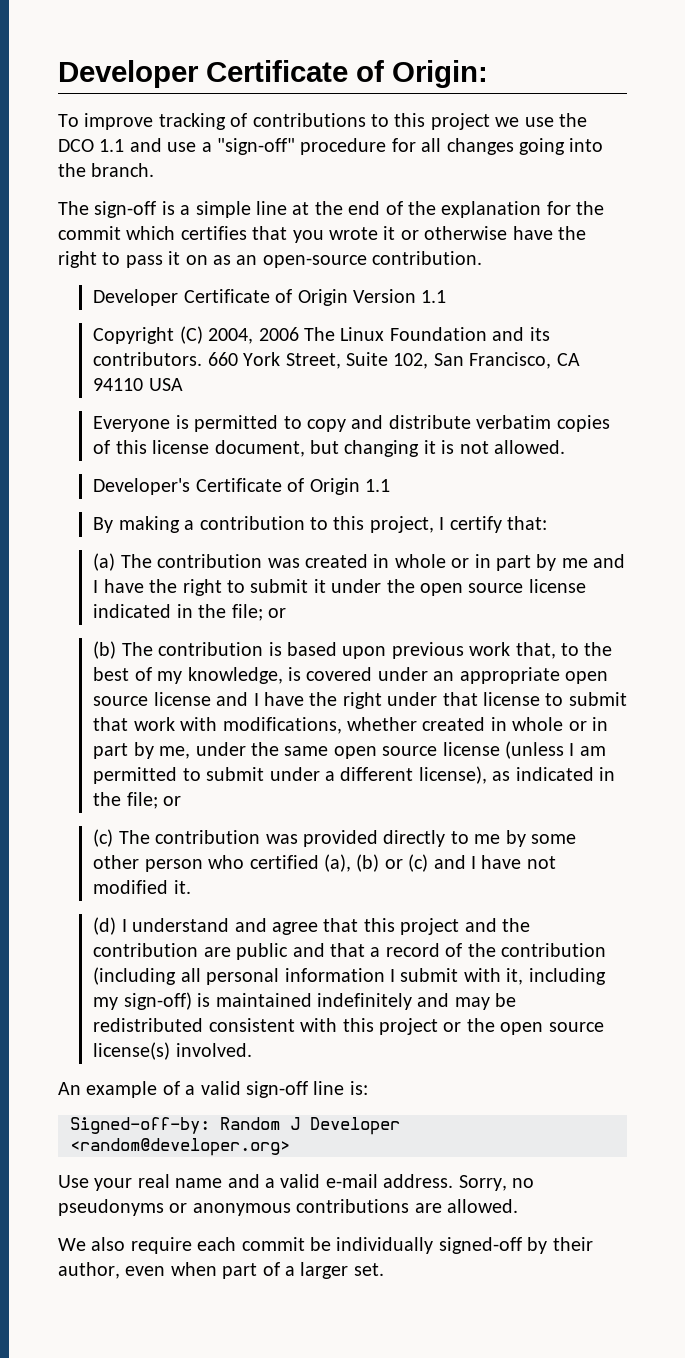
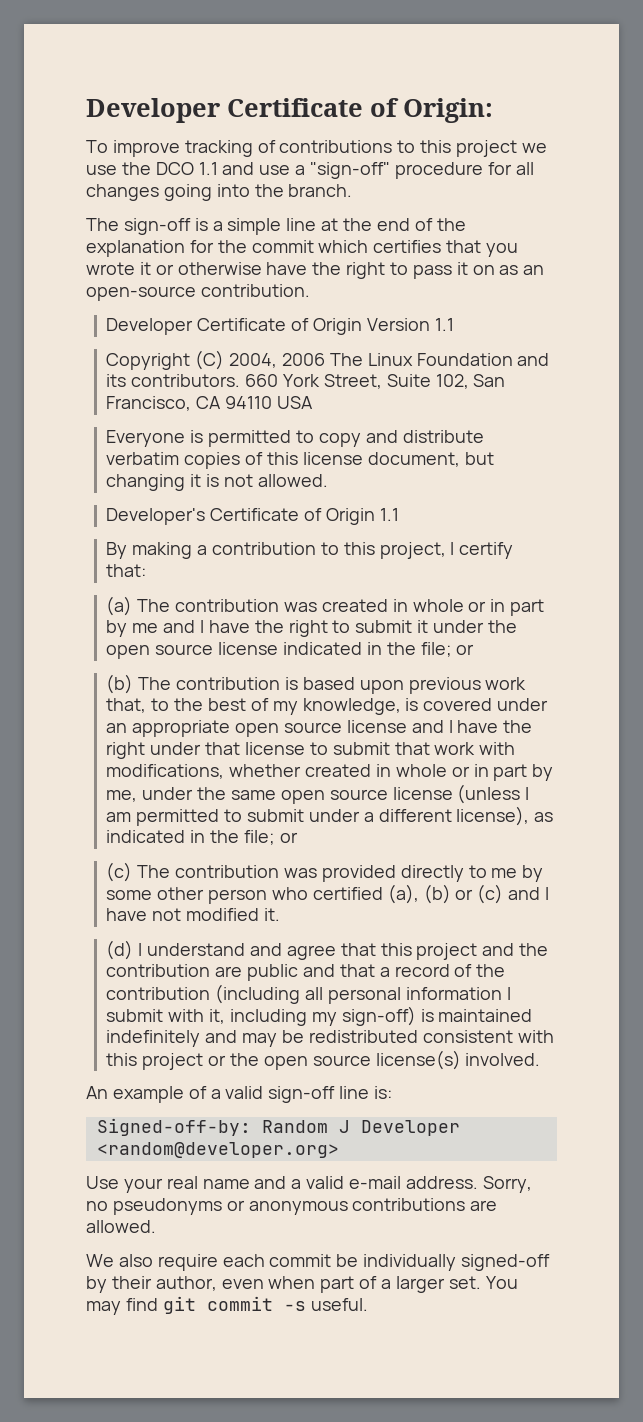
+ You may find git commit -s useful.

